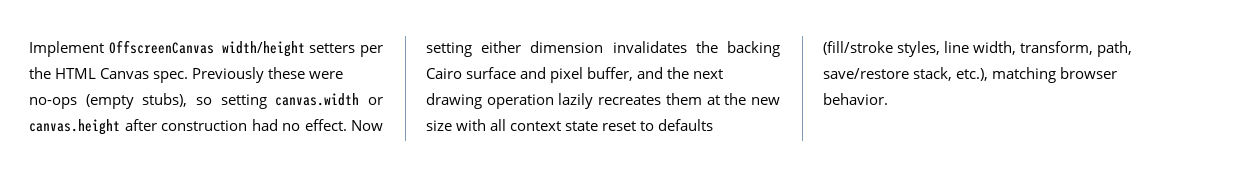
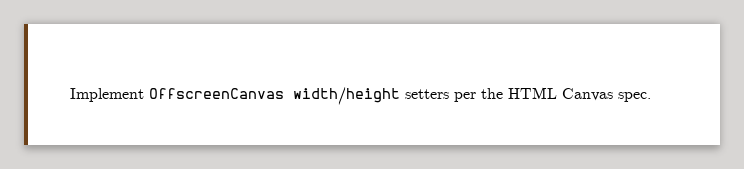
- Previously these were no-ops (empty stubs), so setting canvas.width or canvas.height after construction had no effect. Now setting either dimension invalidates the backing Cairo surface and pixel buffer, and the next drawing operation lazily recreates them at the new size with all context state reset to defaults (fill/stroke styles, line width, transform, path, save/restore stack, etc.), matching browser behavior.

